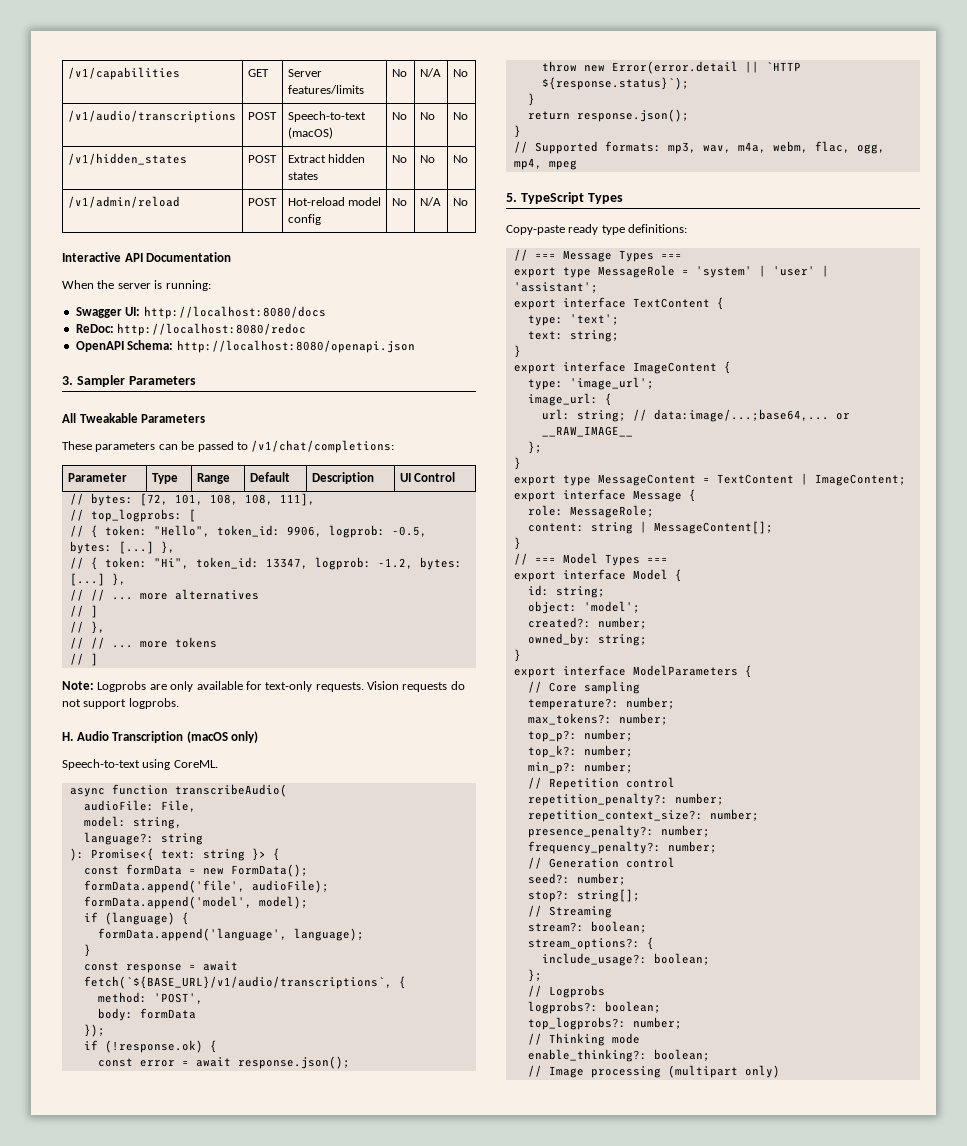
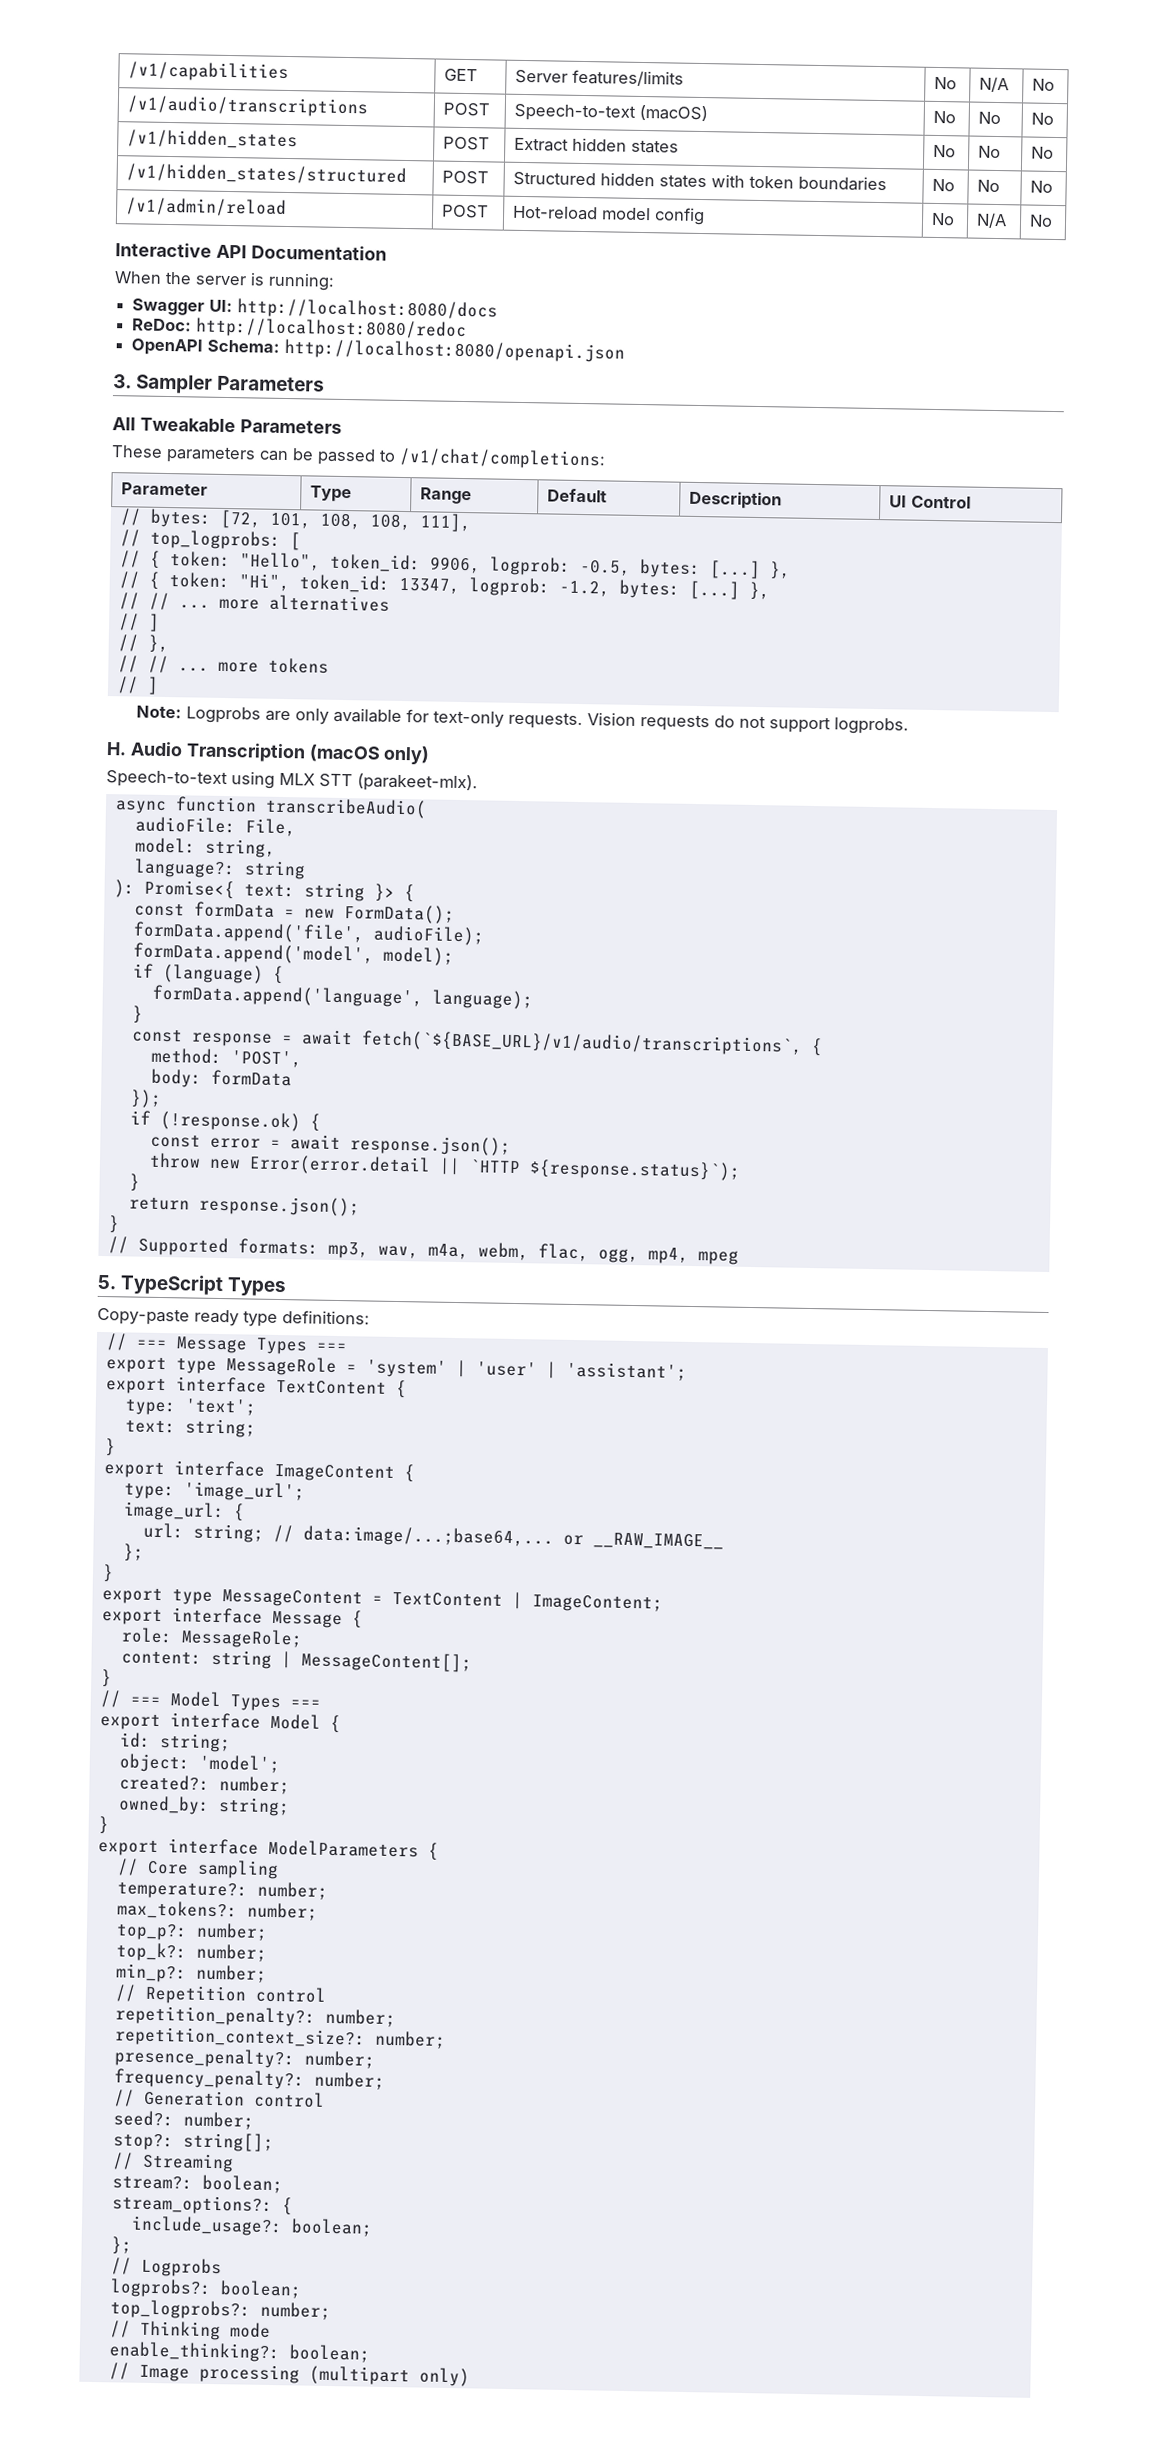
+ /v1/hidden_states/structured | POST | Structured hidden states with token boundaries | No | No | No
- Speech-to-text using CoreML.
+ Speech-to-text using MLX STT (parakeet-mlx).

